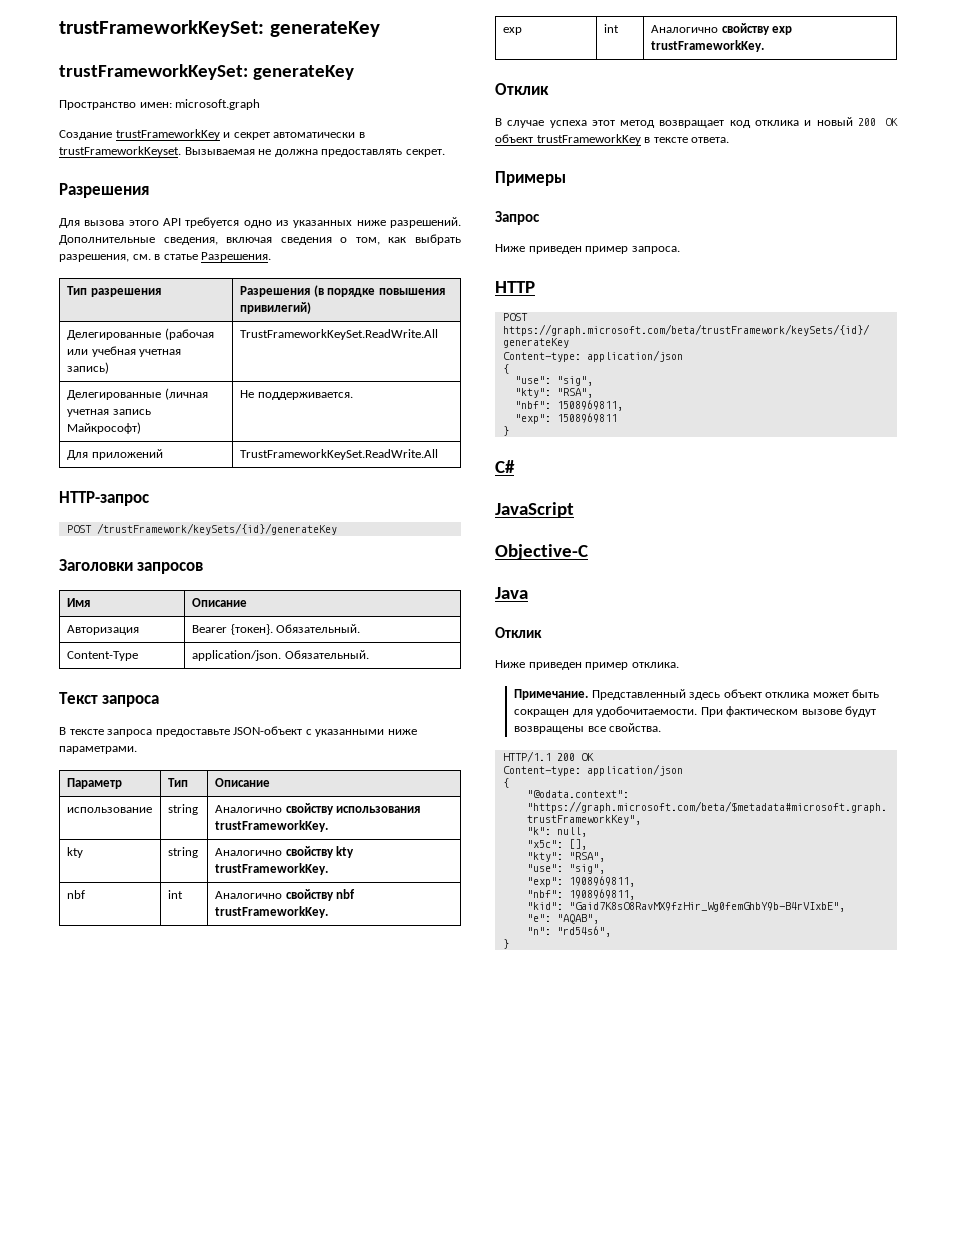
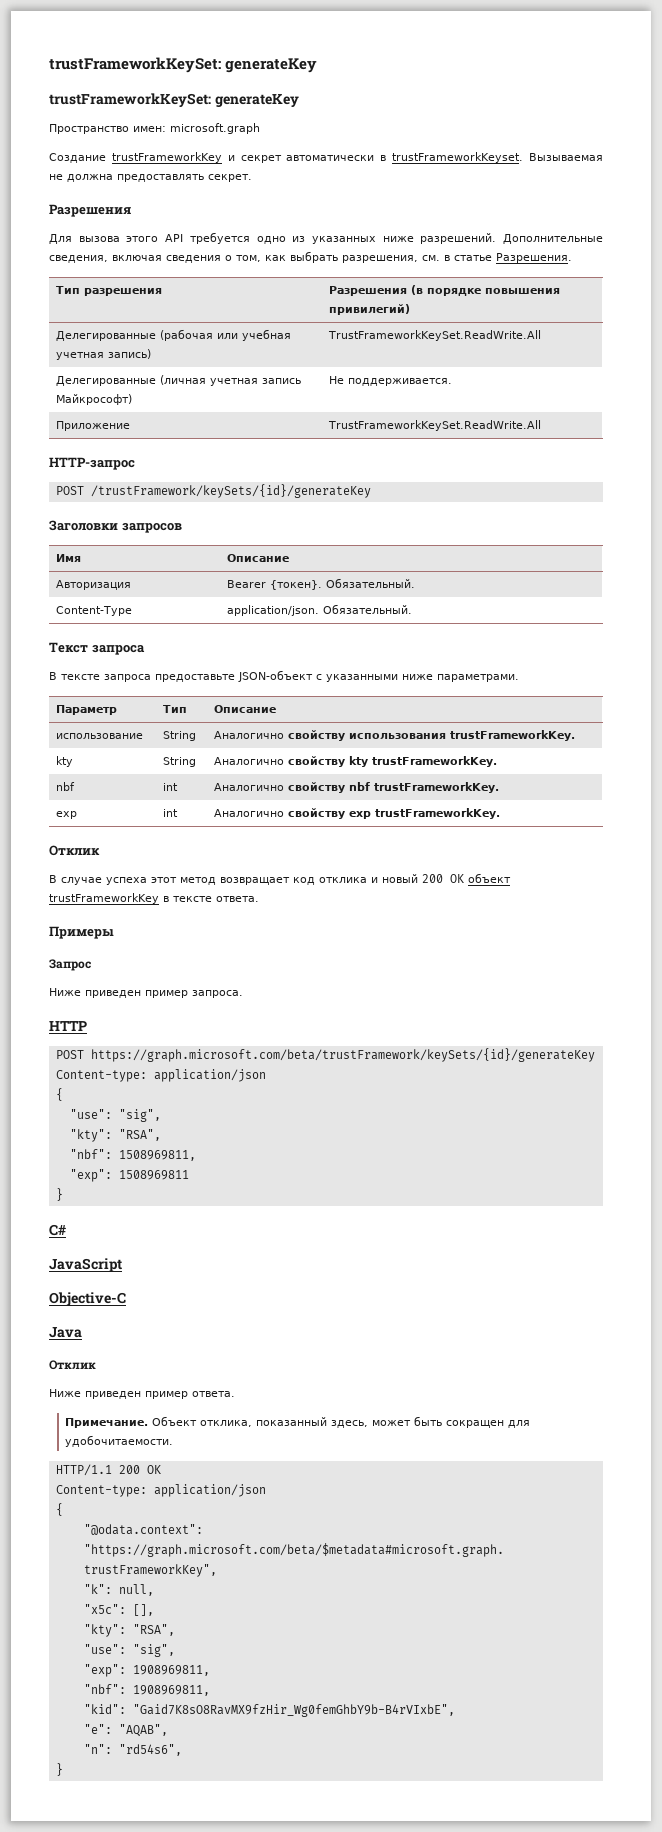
- Для приложений | TrustFrameworkKeySet.ReadWrite.All
+ Приложение | TrustFrameworkKeySet.ReadWrite.All
- использование | string | Аналогично свойству использования trustFrameworkKey.
+ использование | String | Аналогично свойству использования trustFrameworkKey.
- kty | string | Аналогично свойству kty trustFrameworkKey.
+ kty | String | Аналогично свойству kty trustFrameworkKey.
- Ниже приведен пример отклика.
+ Ниже приведен пример ответа.
- Представленный здесь объект отклика может быть сокращен для удобочитаемости. При фактическом вызове будут возвращены все свойства.
+ Объект отклика, показанный здесь, может быть сокращен для удобочитаемости.

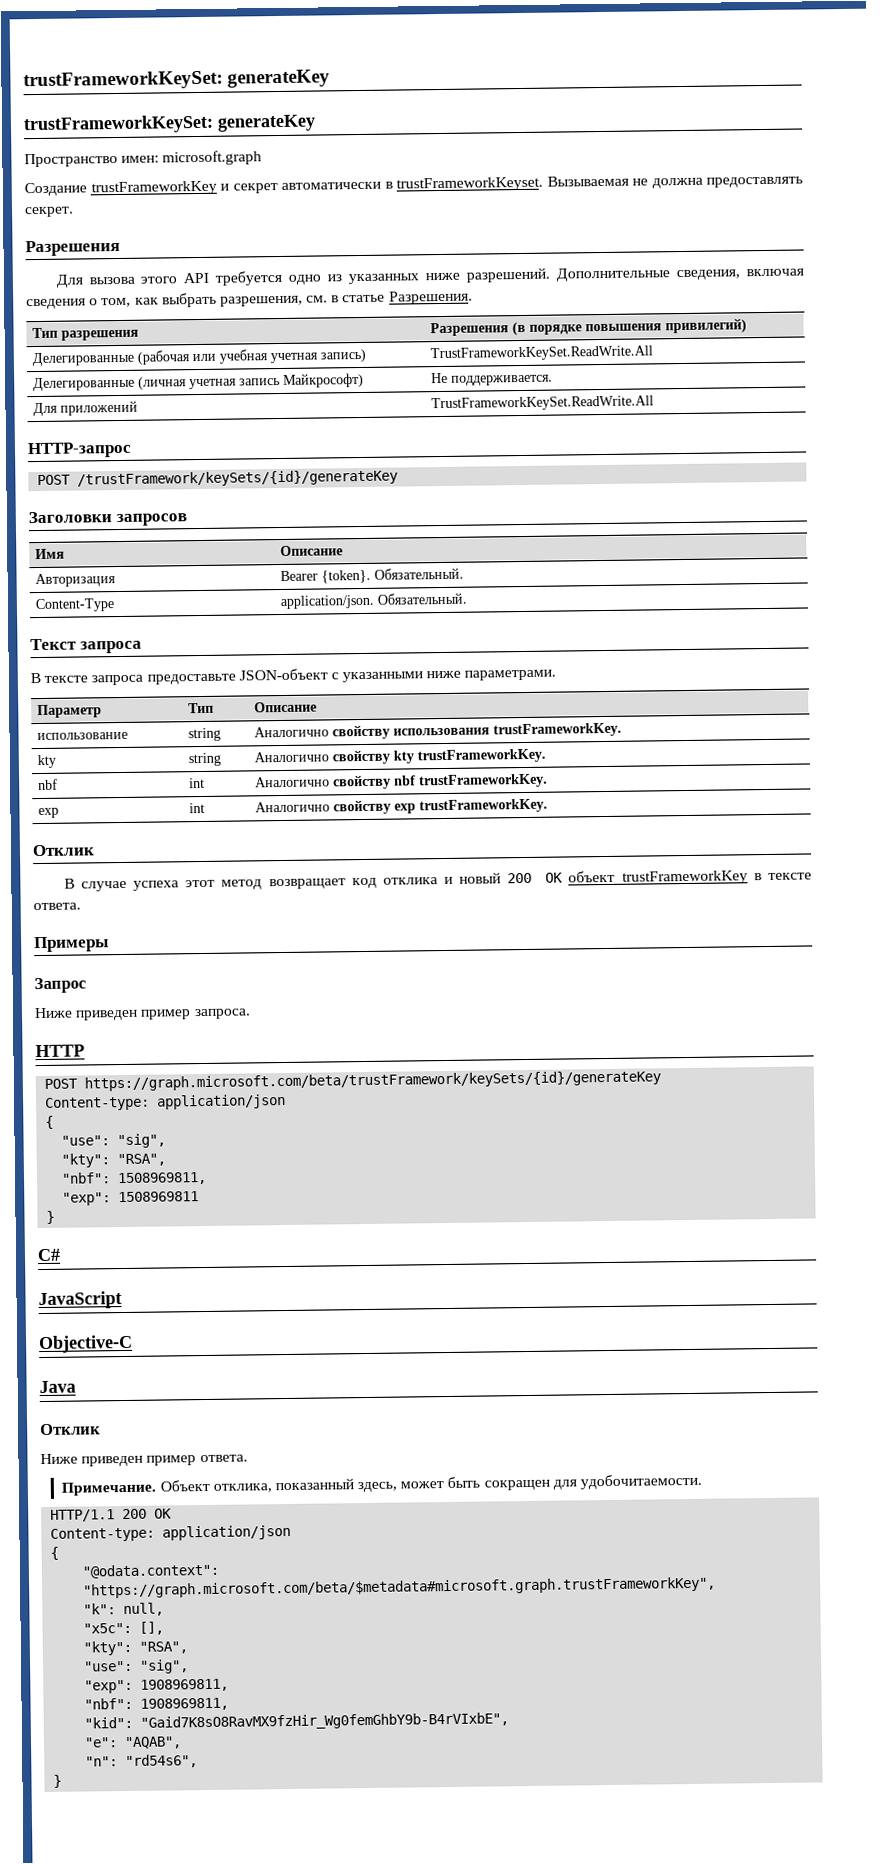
- Приложение | TrustFrameworkKeySet.ReadWrite.All
+ Для приложений | TrustFrameworkKeySet.ReadWrite.All
- Авторизация | Bearer {токен}. Обязательный.
+ Авторизация | Bearer {token}. Обязательный.
- использование | String | Аналогично свойству использования trustFrameworkKey.
+ использование | string | Аналогично свойству использования trustFrameworkKey.
- kty | String | Аналогично свойству kty trustFrameworkKey.
+ kty | string | Аналогично свойству kty trustFrameworkKey.

